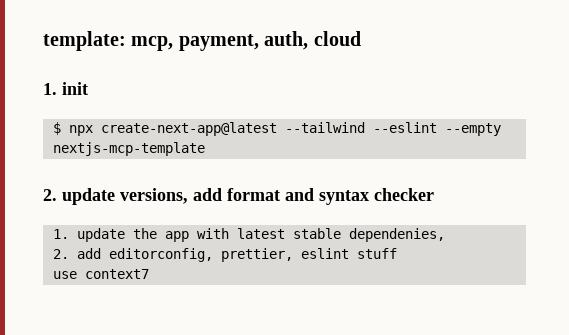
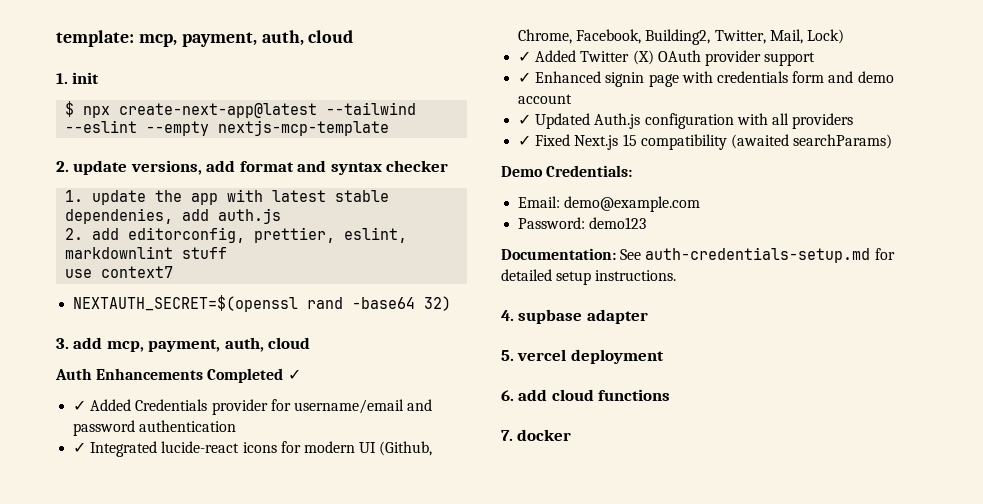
- 1. update the app with latest stable dependenies,
+ 1. update the app with latest stable dependenies, add auth.js
- 2. add editorconfig, prettier, eslint stuff
+ 2. add editorconfig, prettier, eslint, markdownlint stuff
+ NEXTAUTH_SECRET=$(openssl rand -base64 32)
+ 3. add mcp, payment, auth, cloud
+ Auth Enhancements Completed ✓
+ ✓ Added Credentials provider for username/email and password authentication
+ ✓ Integrated lucide-react icons for modern UI (Github, Chrome, Facebook, Building2, Twitter, Mail, Lock)
+ ✓ Added Twitter (X) OAuth provider support
+ ✓ Enhanced signin page with credentials form and demo account
+ ✓ Updated Auth.js configuration with all providers
+ ✓ Fixed Next.js 15 compatibility (awaited searchParams)
+ Demo Credentials:
+ Email: demo@example.com
+ Password: demo123
+ Documentation: See auth-credentials-setup.md for detailed setup instructions.
+ 4. supbase adapter
+ 5. vercel deployment
+ 6. add cloud functions
+ 7. docker

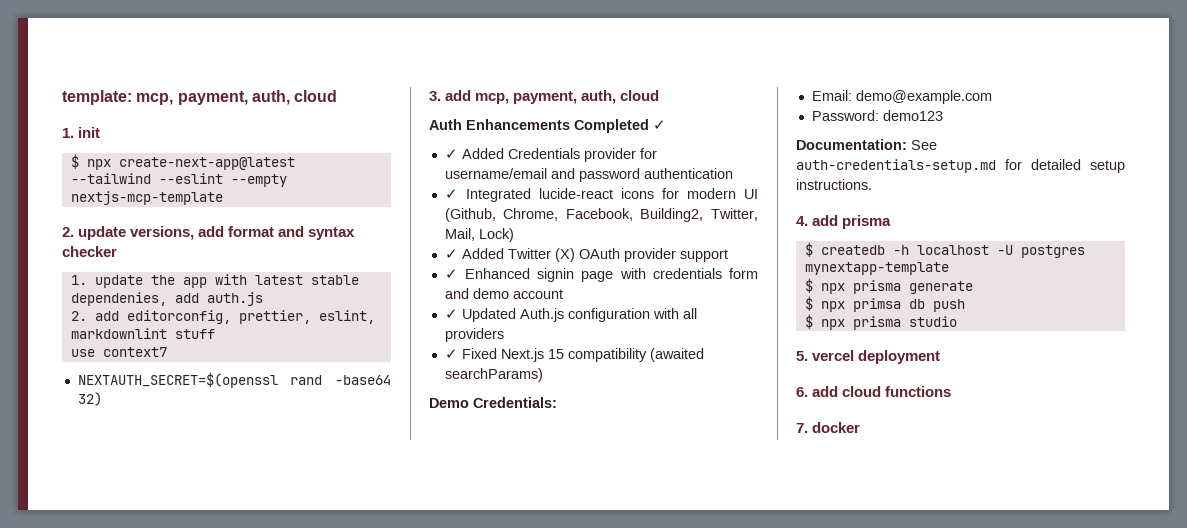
- 4. supbase adapter
+ 4. add prisma
+ $ createdb -h localhost -U postgres mynextapp-template
+ $ npx prisma generate
+ $ npx primsa db push
+ $ npx prisma studio

